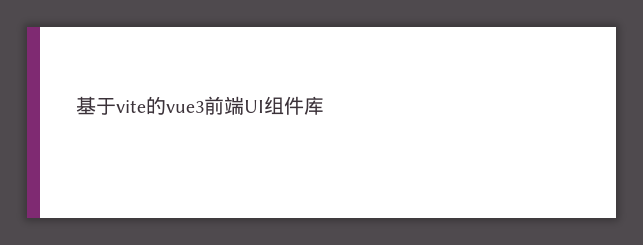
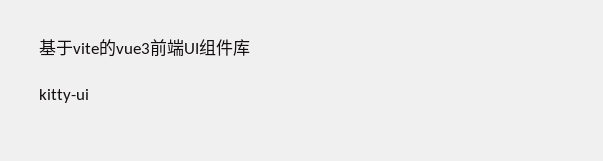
+ kitty-ui

